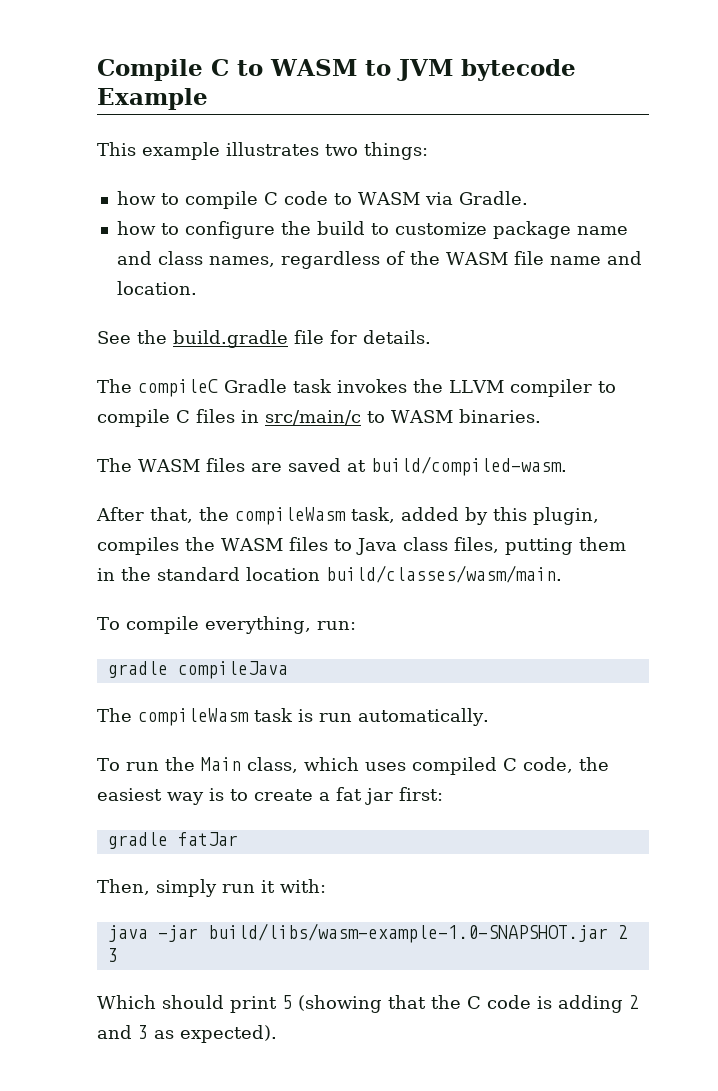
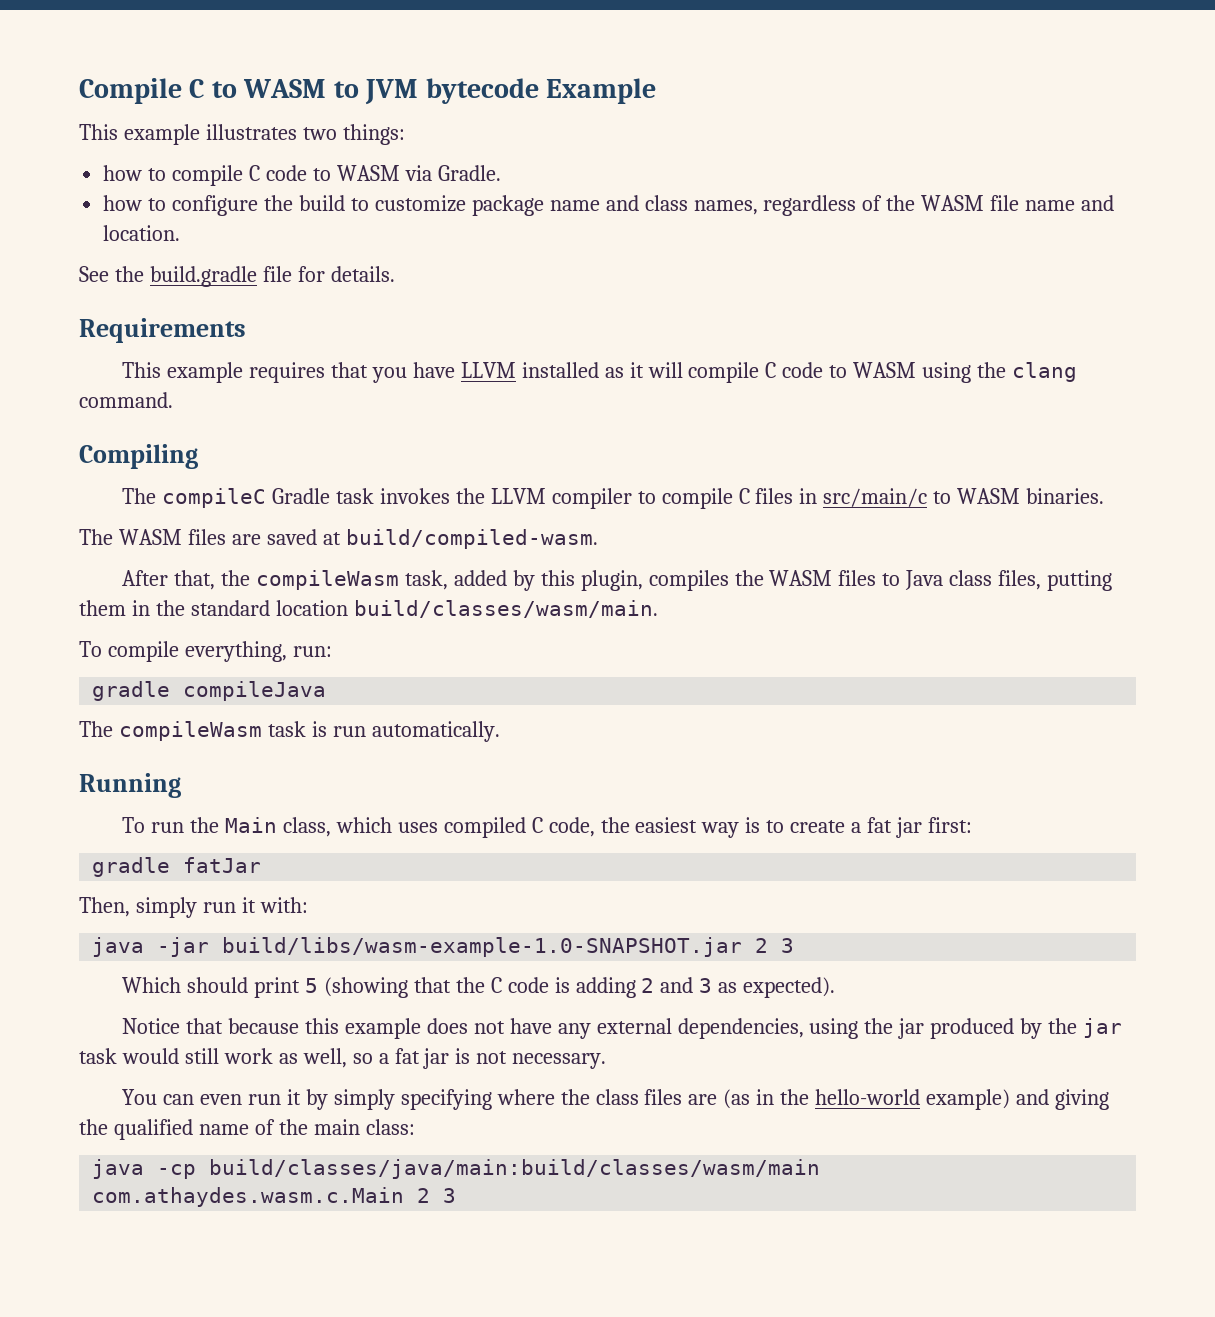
+ Requirements
+ This example requires that you have LLVM installed as it will compile C code to WASM using the clang command.
+ Compiling
+ Running
+ Notice that because this example does not have any external dependencies, using the jar produced by the jar task would still work as well, so a fat jar is not necessary.
+ You can even run it by simply specifying where the class files are (as in the hello-world example) and giving the qualified name of the main class:
+ java -cp build/classes/java/main:build/classes/wasm/main com.athaydes.wasm.c.Main 2 3

